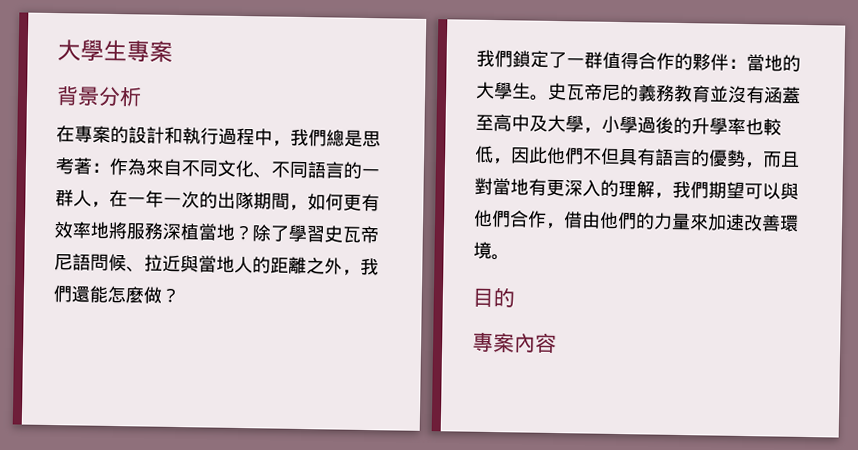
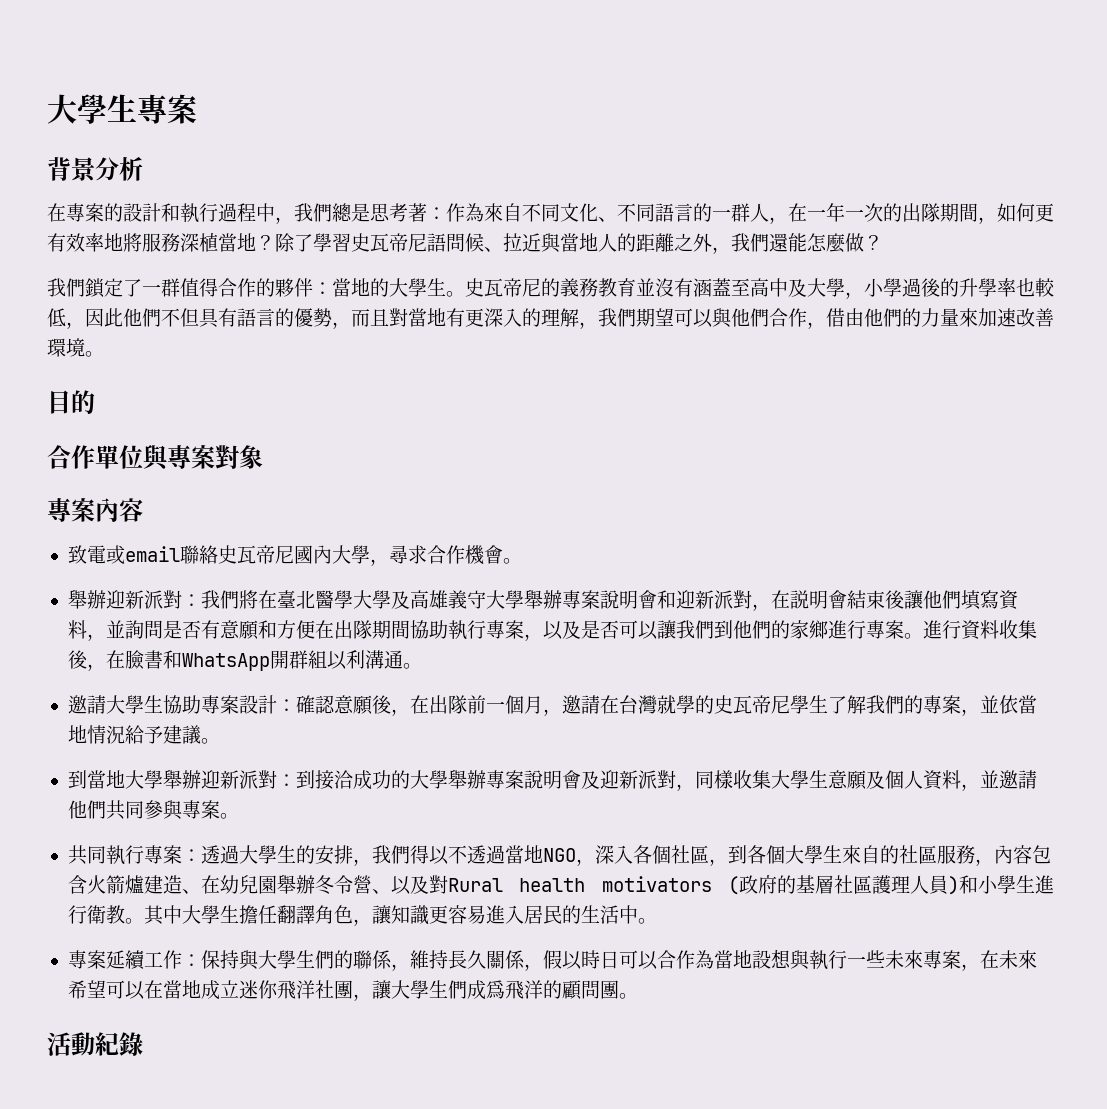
+ 合作單位與專案對象
  專案內容
+ 致電或email聯絡史瓦帝尼國內大學，尋求合作機會。
+ 舉辦迎新派對：我們將在臺北醫學大學及高雄義守大學舉辦專案說明會和迎新派對，在説明會結束後讓他們填寫資料，並詢問是否有意願和方便在出隊期間協助執行專案，以及是否可以讓我們到他們的家鄉進行專案。進行資料收集後，在臉書和WhatsApp開群組以利溝通。
+ 邀請大學生協助專案設計：確認意願後，在出隊前一個月，邀請在台灣就學的史瓦帝尼學生了解我們的專案，並依當地情況給予建議。
+ 到當地大學舉辦迎新派對：到接洽成功的大學舉辦專案說明會及迎新派對，同樣收集大學生意願及個人資料，並邀請他們共同參與專案。
+ 共同執行專案：透過大學生的安排，我們得以不透過當地NGO，深入各個社區，到各個大學生來自的社區服務，內容包含火箭爐建造、在幼兒園舉辦冬令營、以及對Rural health motivators (政府的基層社區護理人員)和小學生進行衛教。其中大學生擔任翻譯角色，讓知識更容易進入居民的生活中。
+ 專案延續工作：保持與大學生們的聯係，維持長久關係，假以時日可以合作為當地設想與執行一些未來專案，在未來希望可以在當地成立迷你飛洋社團，讓大學生們成爲飛洋的顧問團。
+ 活動紀錄

